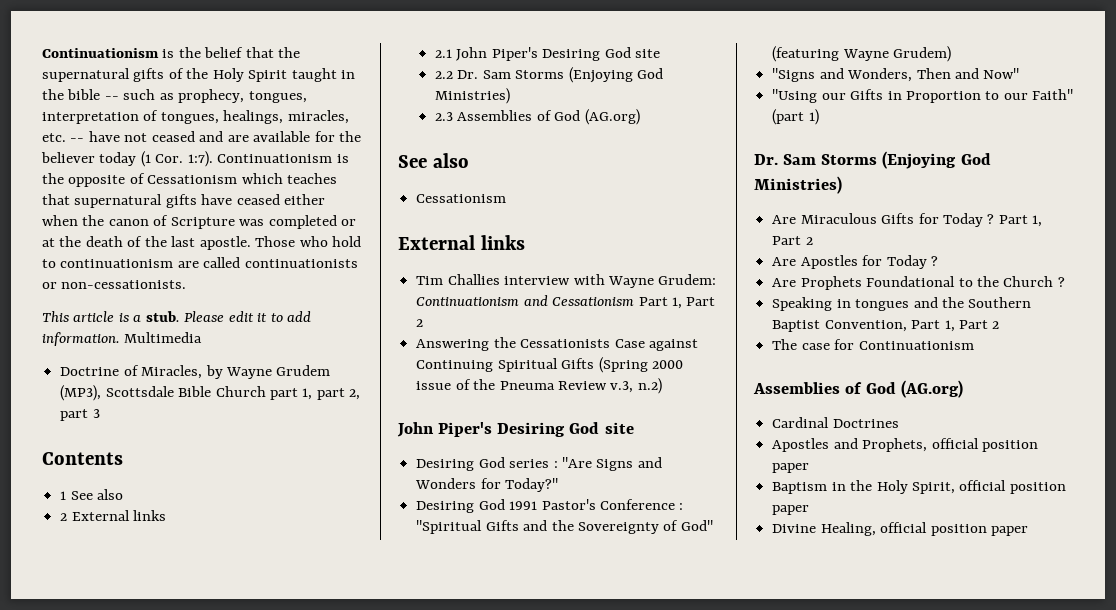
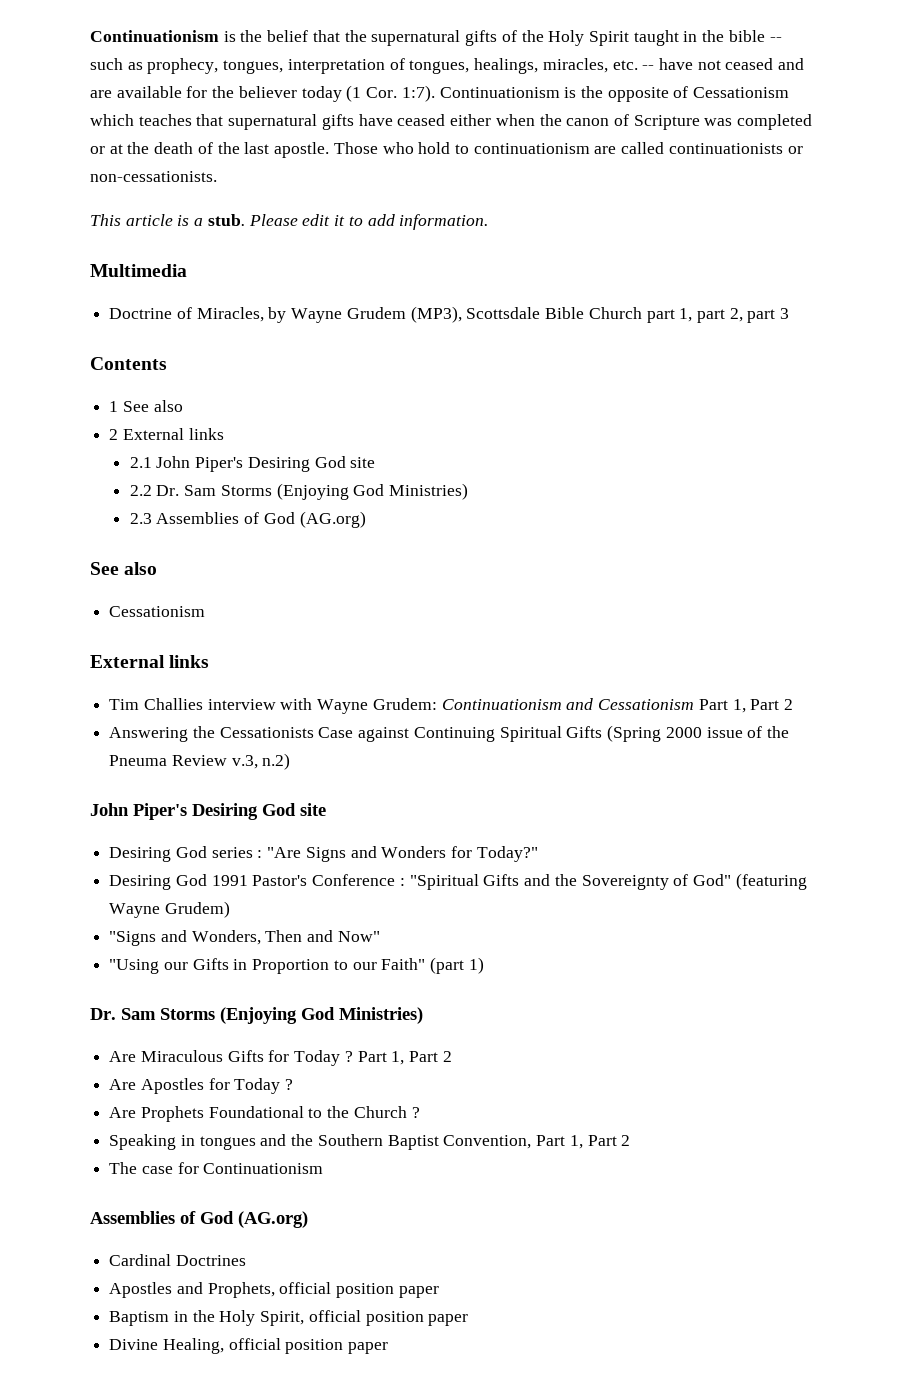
- Please edit it to add information. Multimedia
+ Please edit it to add information.
+ Multimedia

